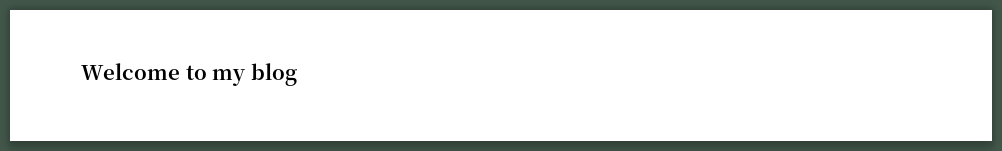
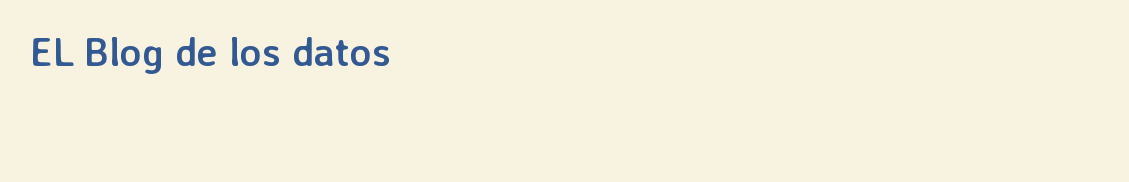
- Welcome to my blog
+ EL Blog de los datos

